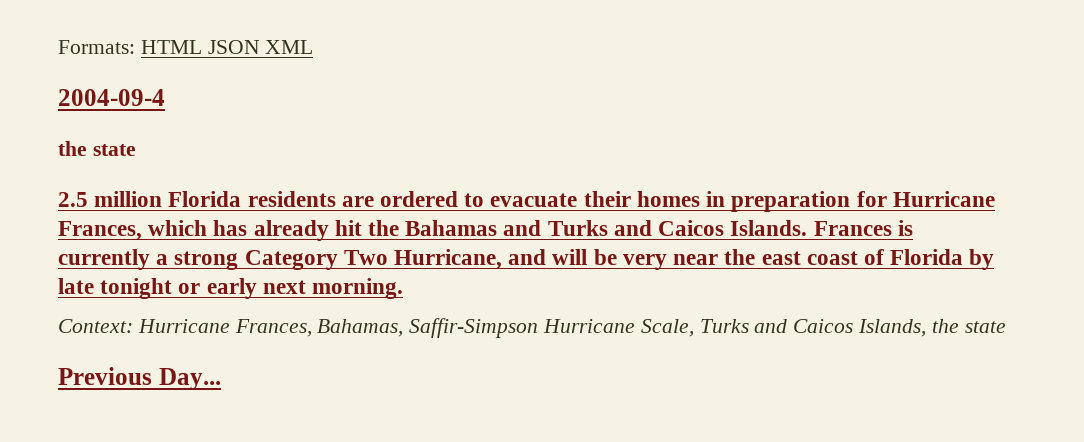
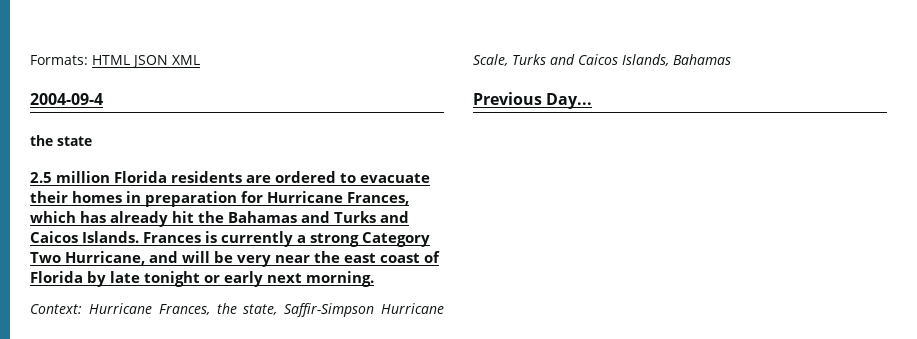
- Context: Hurricane Frances, Bahamas, Saffir-Simpson Hurricane Scale, Turks and Caicos Islands, the state
+ Context: Hurricane Frances, the state, Saffir-Simpson Hurricane Scale, Turks and Caicos Islands, Bahamas

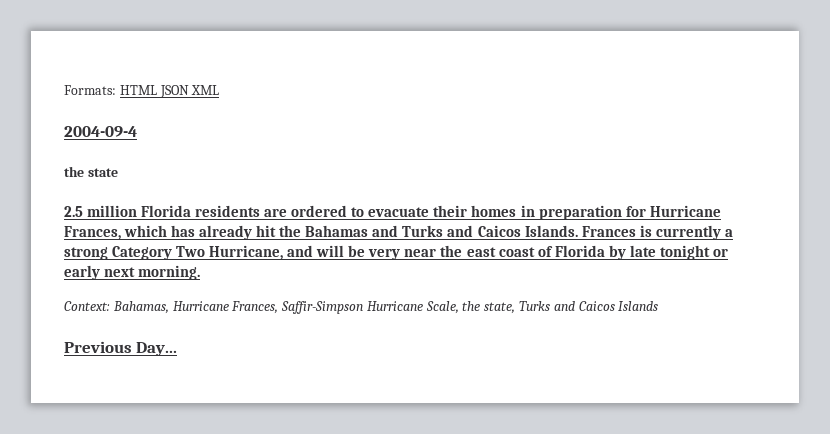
- Context: Hurricane Frances, the state, Saffir-Simpson Hurricane Scale, Turks and Caicos Islands, Bahamas
+ Context: Bahamas, Hurricane Frances, Saffir-Simpson Hurricane Scale, the state, Turks and Caicos Islands

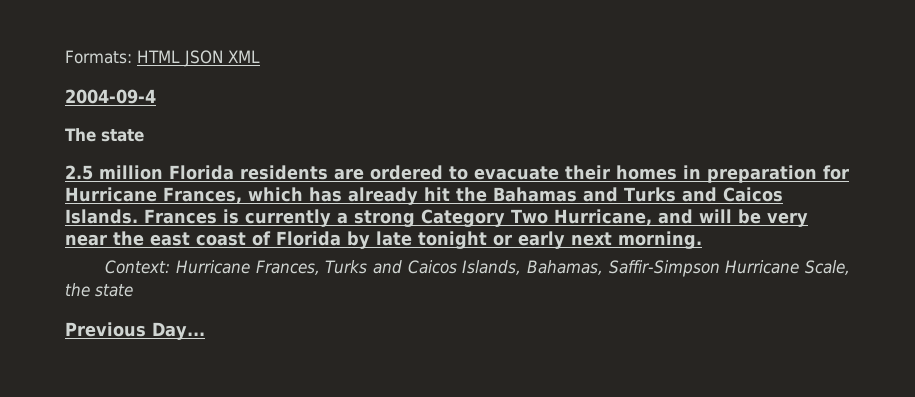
- the state
+ The state
- Context: Bahamas, Hurricane Frances, Saffir-Simpson Hurricane Scale, the state, Turks and Caicos Islands
+ Context: Hurricane Frances, Turks and Caicos Islands, Bahamas, Saffir-Simpson Hurricane Scale, the state

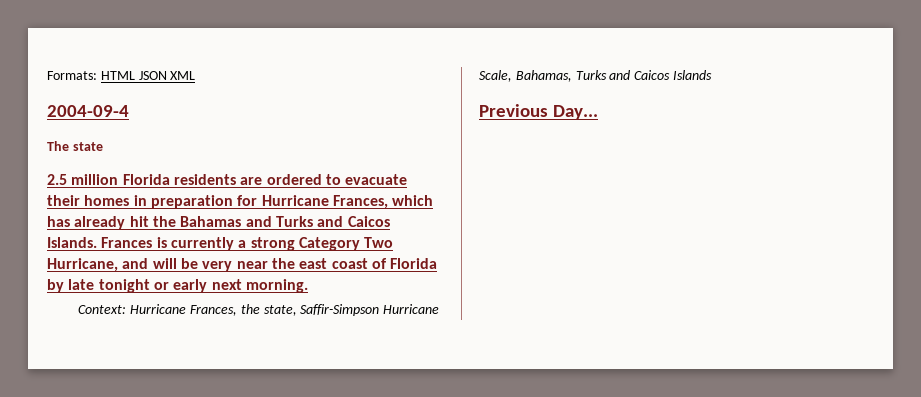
- Context: Hurricane Frances, Turks and Caicos Islands, Bahamas, Saffir-Simpson Hurricane Scale, the state
+ Context: Hurricane Frances, the state, Saffir-Simpson Hurricane Scale, Bahamas, Turks and Caicos Islands

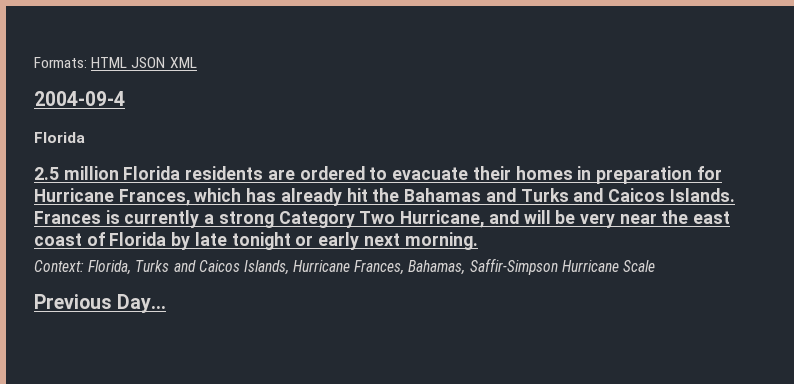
  2004-09-4
- The state
+ Florida
- Context: Hurricane Frances, the state, Saffir-Simpson Hurricane Scale, Bahamas, Turks and Caicos Islands
+ Context: Florida, Turks and Caicos Islands, Hurricane Frances, Bahamas, Saffir-Simpson Hurricane Scale

